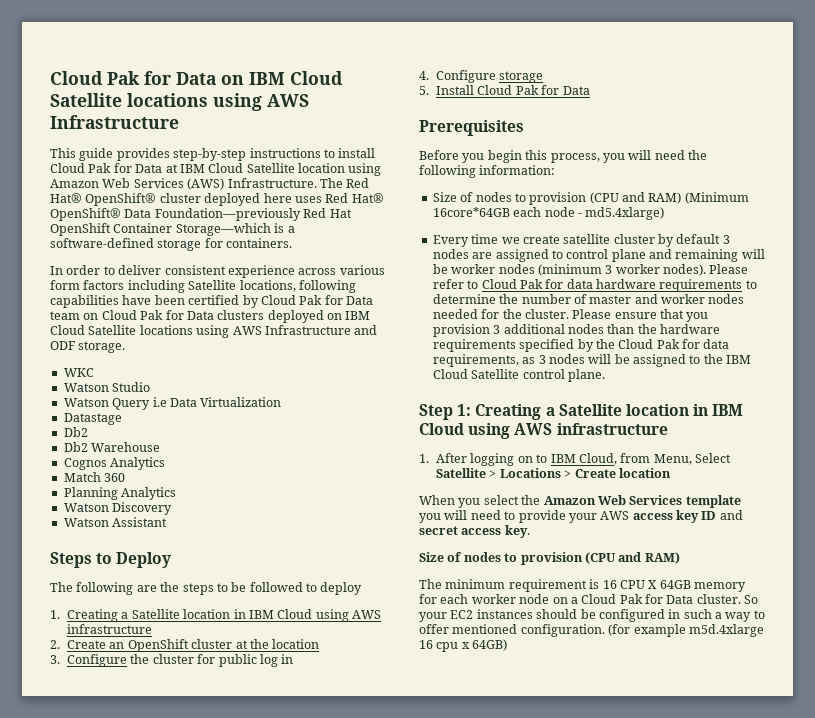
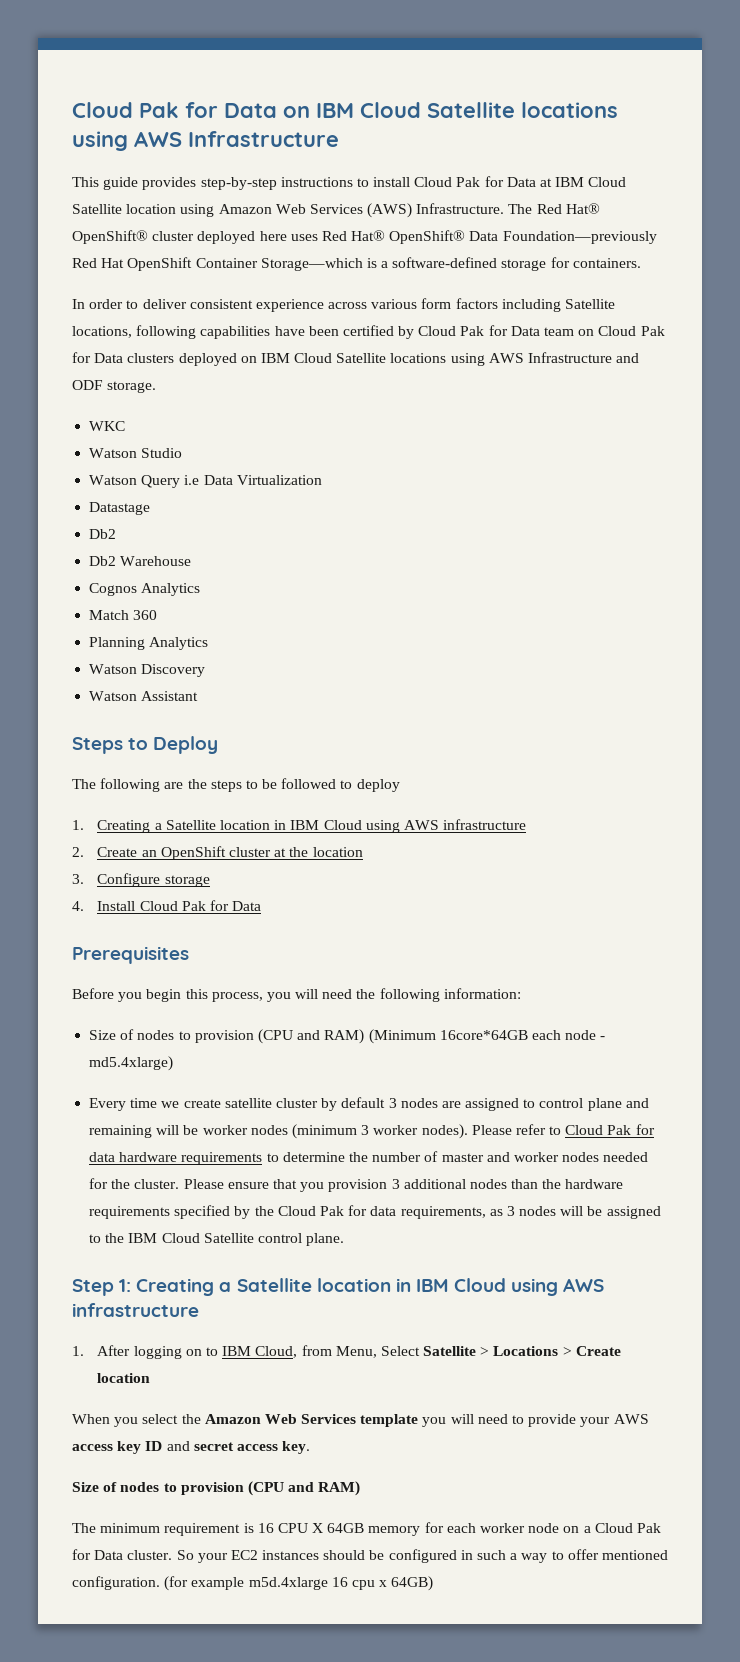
- 3. Configure the cluster for public log in
- 4. Configure storage
+ 3. Configure storage
- 5. Install Cloud Pak for Data
+ 4. Install Cloud Pak for Data

